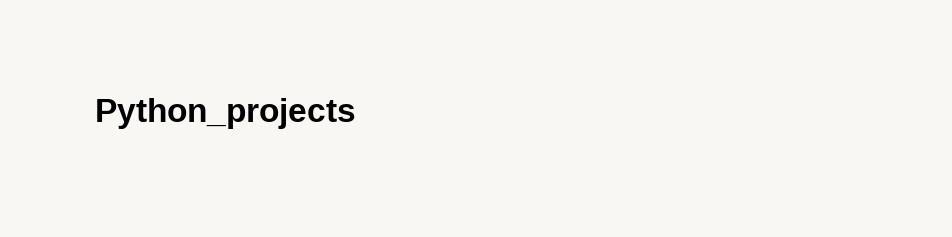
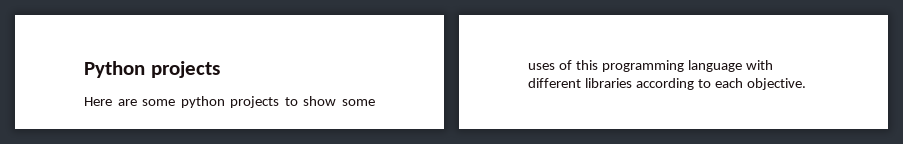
- Python_projects
+ Python projects
+ Here are some python projects to show some uses of this programming language with different libraries according to each objective.

